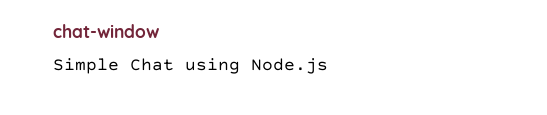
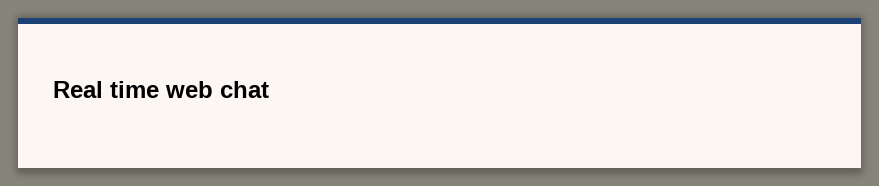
- chat-window
- Simple Chat using Node.js
+ Real time web chat

